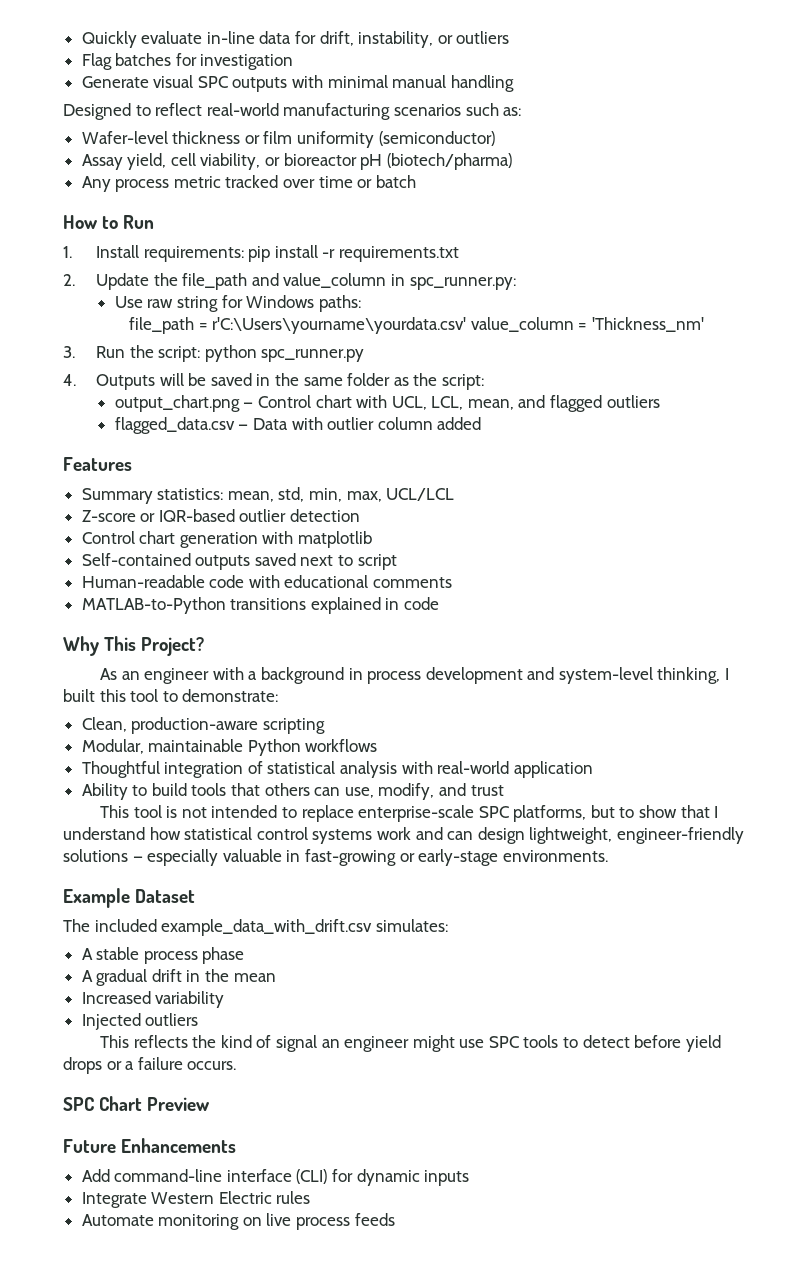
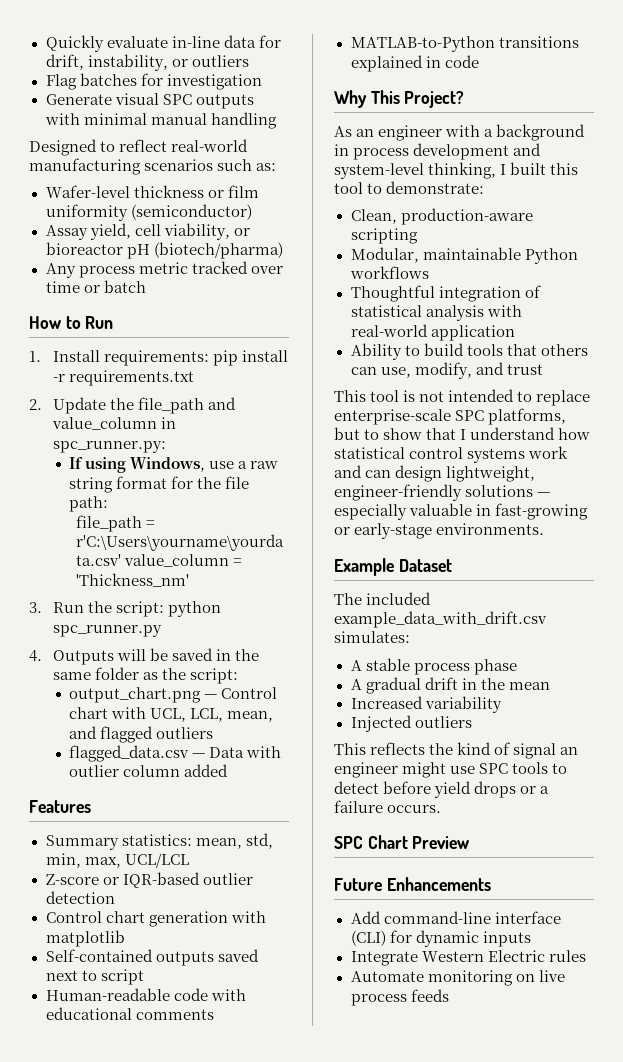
- Use raw string for Windows paths:
+ If using Windows, use a raw string format for the file path:

